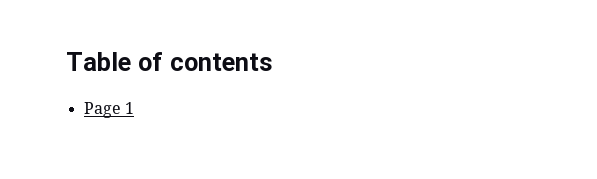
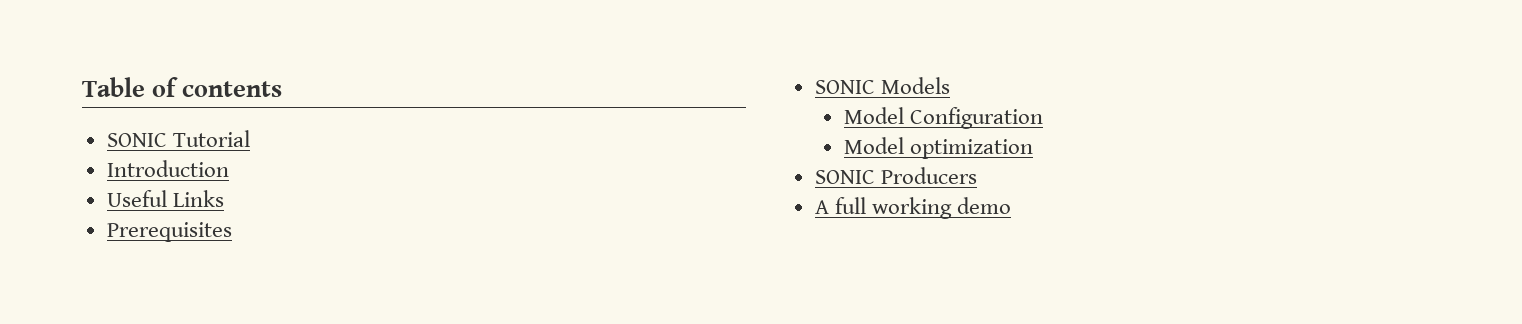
- Page 1
+ SONIC Tutorial
+ Introduction
+ Useful Links
+ Prerequisites
+ SONIC Models
+ Model Configuration
+ Model optimization
+ SONIC Producers
+ A full working demo

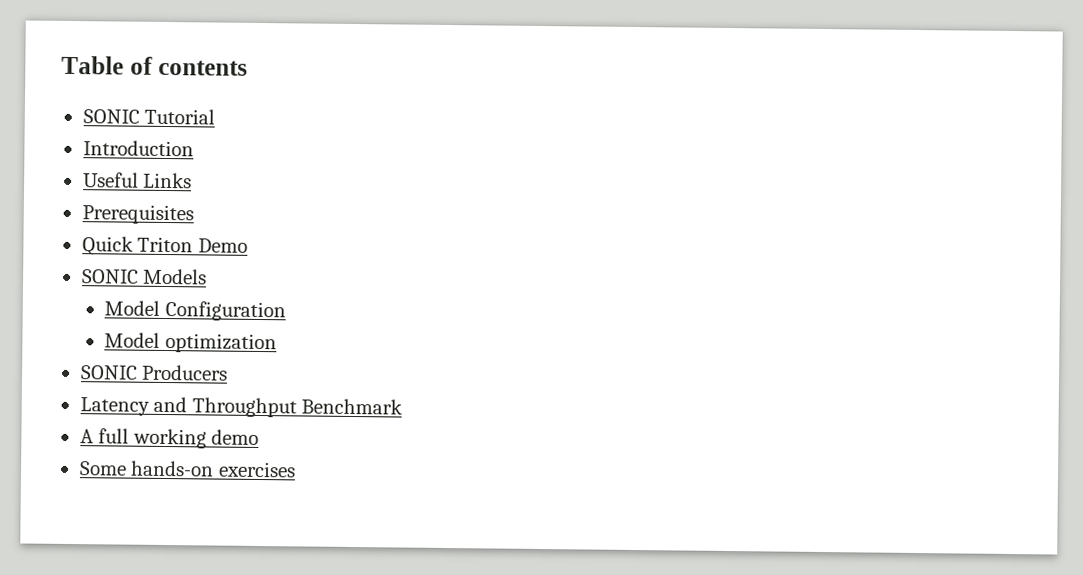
+ Quick Triton Demo
+ Latency and Throughput Benchmark
+ Some hands-on exercises

